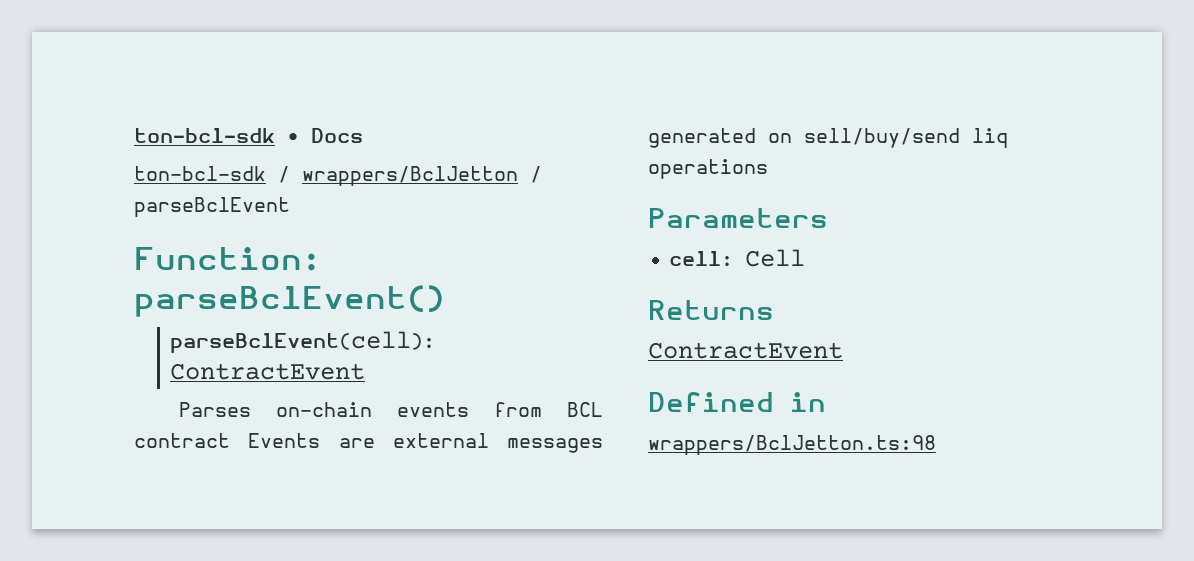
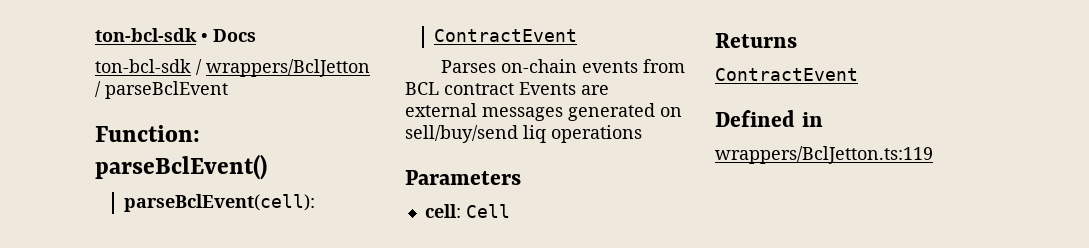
- wrappers/BclJetton.ts:98
+ wrappers/BclJetton.ts:119

